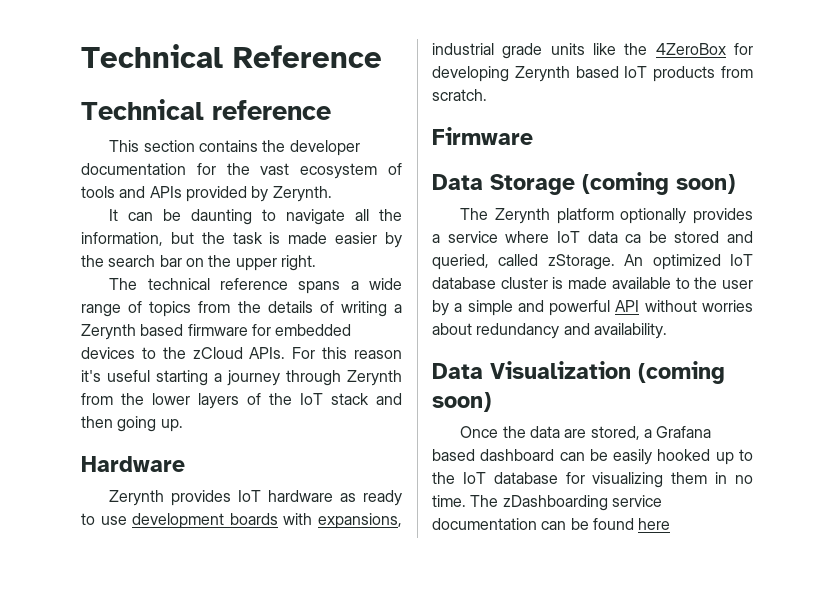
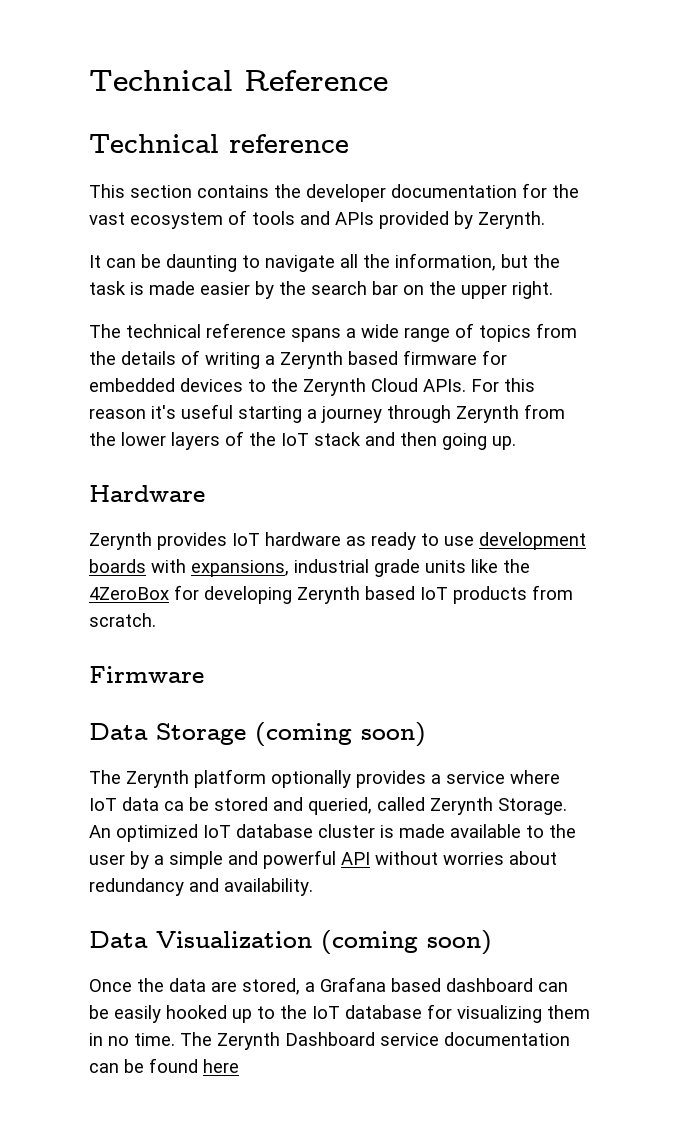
- The technical reference spans a wide range of topics from the details of writing a Zerynth based firmware for embedded devices to the zCloud APIs.
+ The technical reference spans a wide range of topics from the details of writing a Zerynth based firmware for embedded devices to the Zerynth Cloud APIs.
- The Zerynth platform optionally provides a service where IoT data ca be stored and queried, called zStorage.
+ The Zerynth platform optionally provides a service where IoT data ca be stored and queried, called Zerynth Storage.
- The zDashboarding service documentation can be found here
+ The Zerynth Dashboard service documentation can be found here

